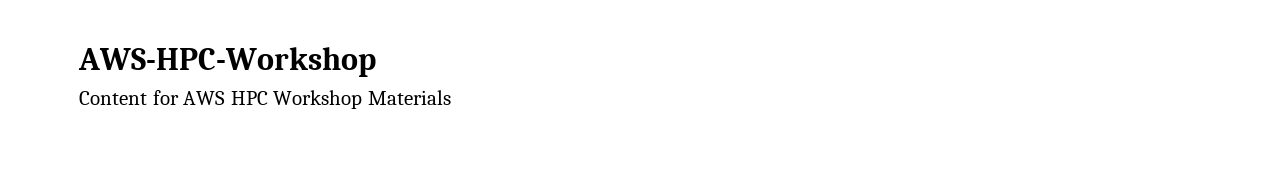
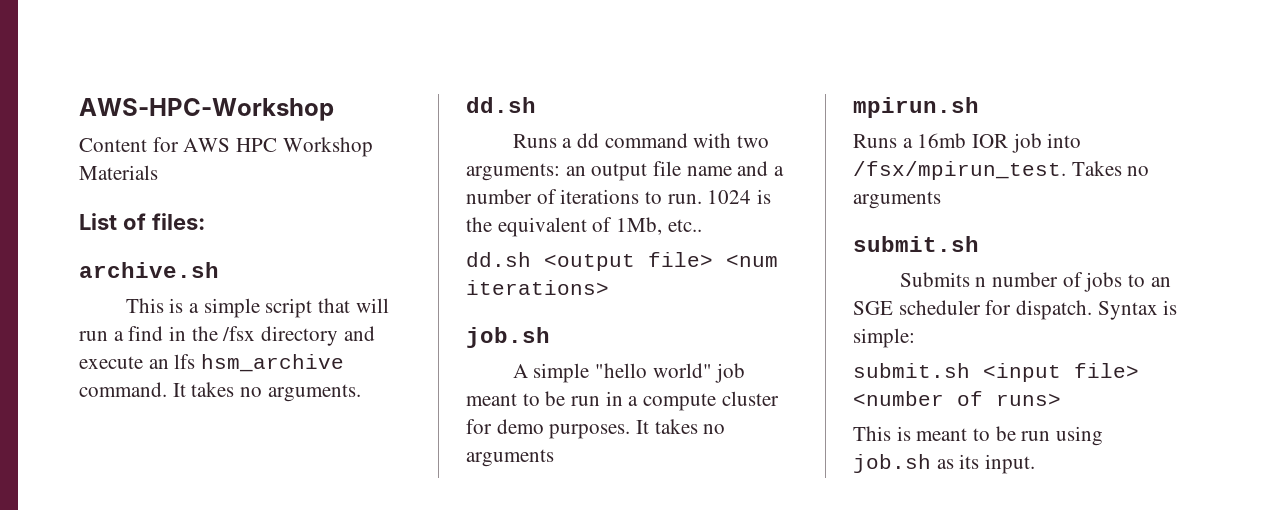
+ List of files:
+ archive.sh
+ This is a simple script that will run a find in the /fsx directory and execute an lfs hsm_archive command. It takes no arguments.
+ dd.sh
+ Runs a dd command with two arguments: an output file name and a number of iterations to run. 1024 is the equivalent of 1Mb, etc..
+ dd.sh <output file> <num iterations>
+ job.sh
+ A simple "hello world" job meant to be run in a compute cluster for demo purposes. It takes no arguments
+ mpirun.sh
+ Runs a 16mb IOR job into /fsx/mpirun_test. Takes no arguments
+ submit.sh
+ Submits n number of jobs to an SGE scheduler for dispatch. Syntax is simple:
+ submit.sh <input file> <number of runs>
+ This is meant to be run using job.sh as its input.

